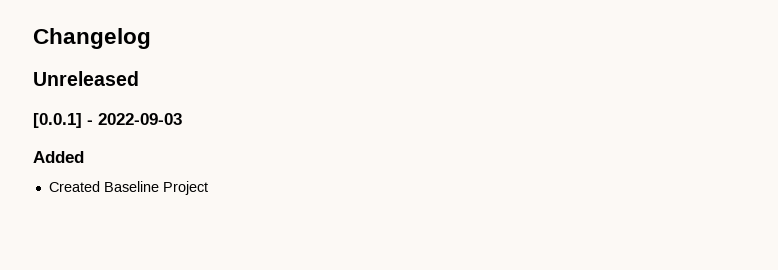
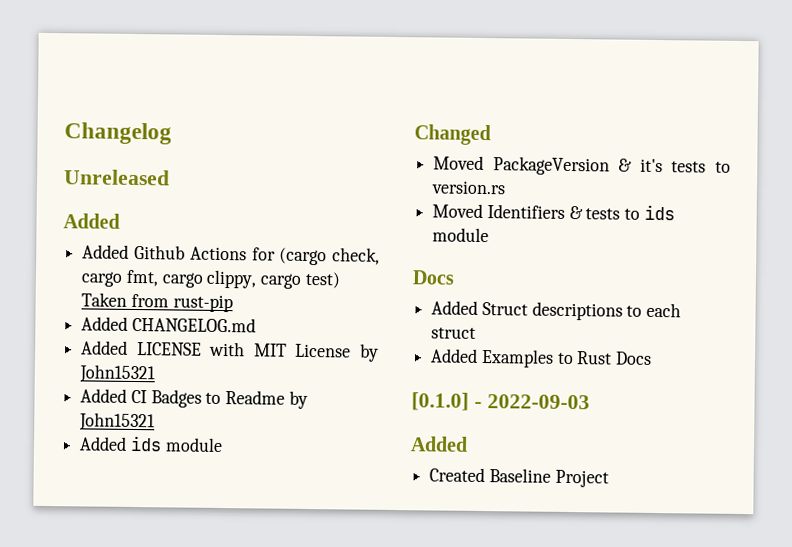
  Unreleased
- [0.0.1] - 2022-09-03
+ Added
+ Added Github Actions for (cargo check, cargo fmt, cargo clippy, cargo test) Taken from rust-pip
+ Added CHANGELOG.md
+ Added LICENSE with MIT License by John15321
+ Added CI Badges to Readme by John15321
+ Added ids module
+ Changed
+ Moved PackageVersion & it's tests to version.rs
+ Moved Identifiers & tests to ids module
+ Docs
+ Added Struct descriptions to each struct
+ Added Examples to Rust Docs
+ [0.1.0] - 2022-09-03

